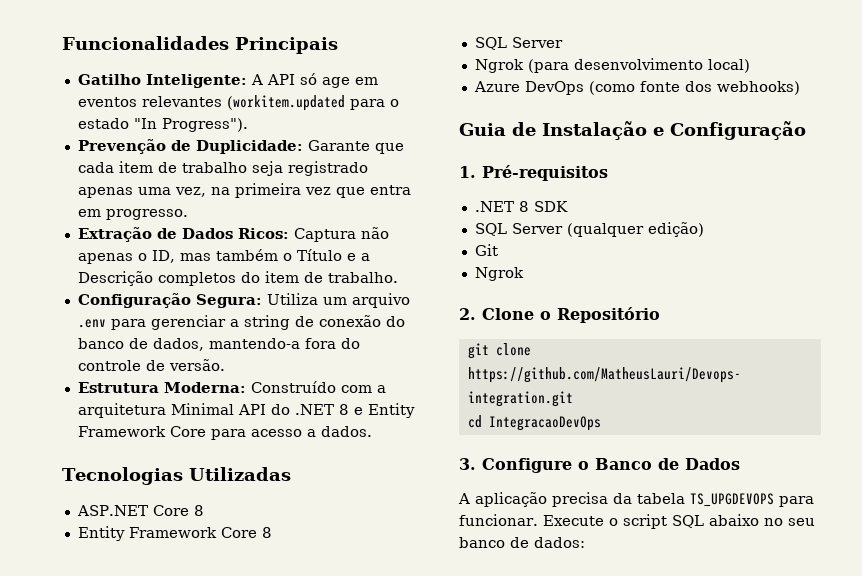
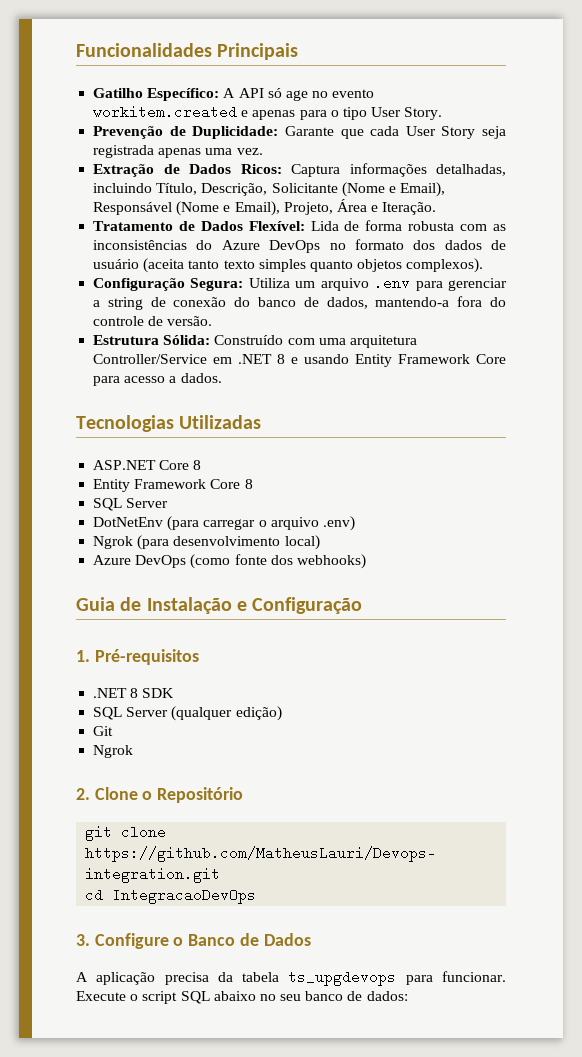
- Gatilho Inteligente: A API só age em eventos relevantes (workitem.updated para o estado "In Progress").
+ Gatilho Específico: A API só age no evento workitem.created e apenas para o tipo User Story.
- Prevenção de Duplicidade: Garante que cada item de trabalho seja registrado apenas uma vez, na primeira vez que entra em progresso.
+ Prevenção de Duplicidade: Garante que cada User Story seja registrada apenas uma vez.
- Extração de Dados Ricos: Captura não apenas o ID, mas também o Título e a Descrição completos do item de trabalho.
+ Extração de Dados Ricos: Captura informações detalhadas, incluindo Título, Descrição, Solicitante (Nome e Email), Responsável (Nome e Email), Projeto, Área e Iteração.
+ Tratamento de Dados Flexível: Lida de forma robusta com as inconsistências do Azure DevOps no formato dos dados de usuário (aceita tanto texto simples quanto objetos complexos).
- Estrutura Moderna: Construído com a arquitetura Minimal API do .NET 8 e Entity Framework Core para acesso a dados.
+ Estrutura Sólida: Construído com uma arquitetura Controller/Service em .NET 8 e usando Entity Framework Core para acesso a dados.
+ DotNetEnv (para carregar o arquivo .env)
- A aplicação precisa da tabela TS_UPGDEVOPS para funcionar.
+ A aplicação precisa da tabela ts_upgdevops para funcionar.

